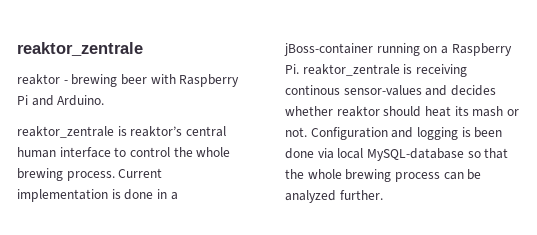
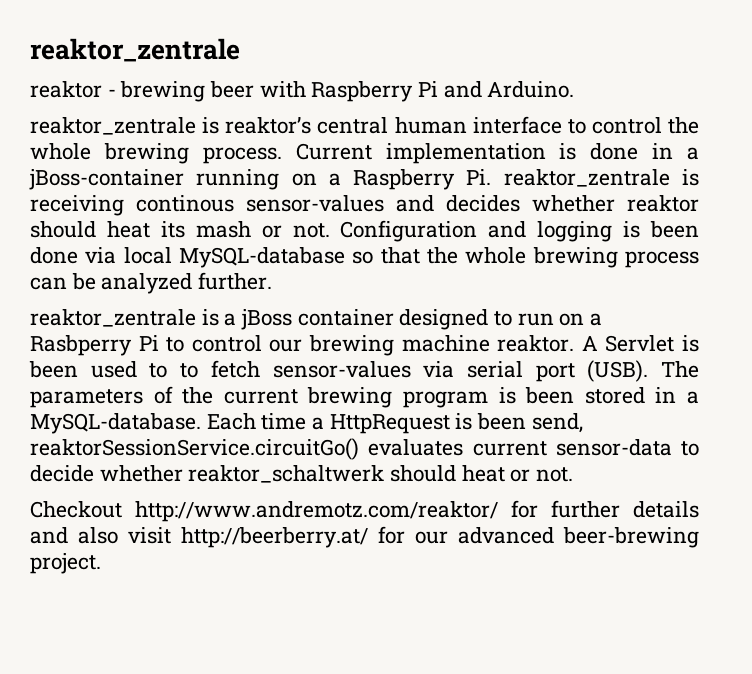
+ reaktor_zentrale is a jBoss container designed to run on a Rasbperry Pi to control our brewing machine reaktor. A Servlet is been used to to fetch sensor-values via serial port (USB). The parameters of the current brewing program is been stored in a MySQL-database. Each time a HttpRequest is been send, reaktorSessionService.circuitGo() evaluates current sensor-data to decide whether reaktor_schaltwerk should heat or not.
+ Checkout http://www.andremotz.com/reaktor/ for further details and also visit http://beerberry.at/ for our advanced beer-brewing project.

